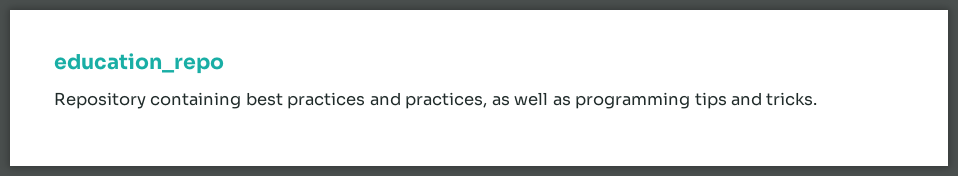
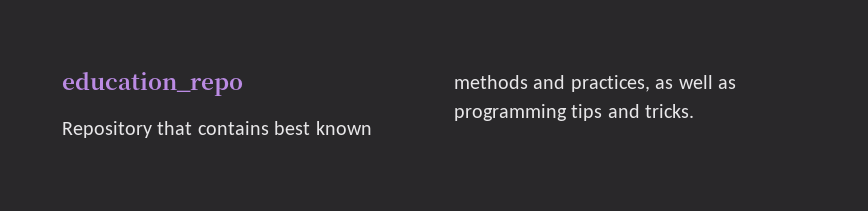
- Repository containing best practices and practices, as well as programming tips and tricks.
+ Repository that contains best known methods and practices, as well as programming tips and tricks.

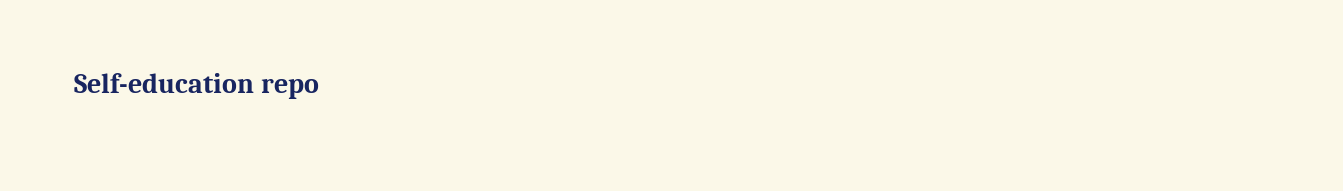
- education_repo
- Repository that contains best known methods and practices, as well as programming tips and tricks.
+ Self-education repo

